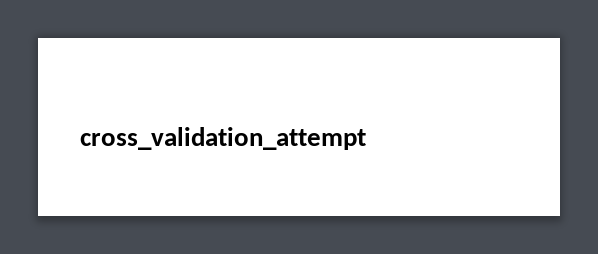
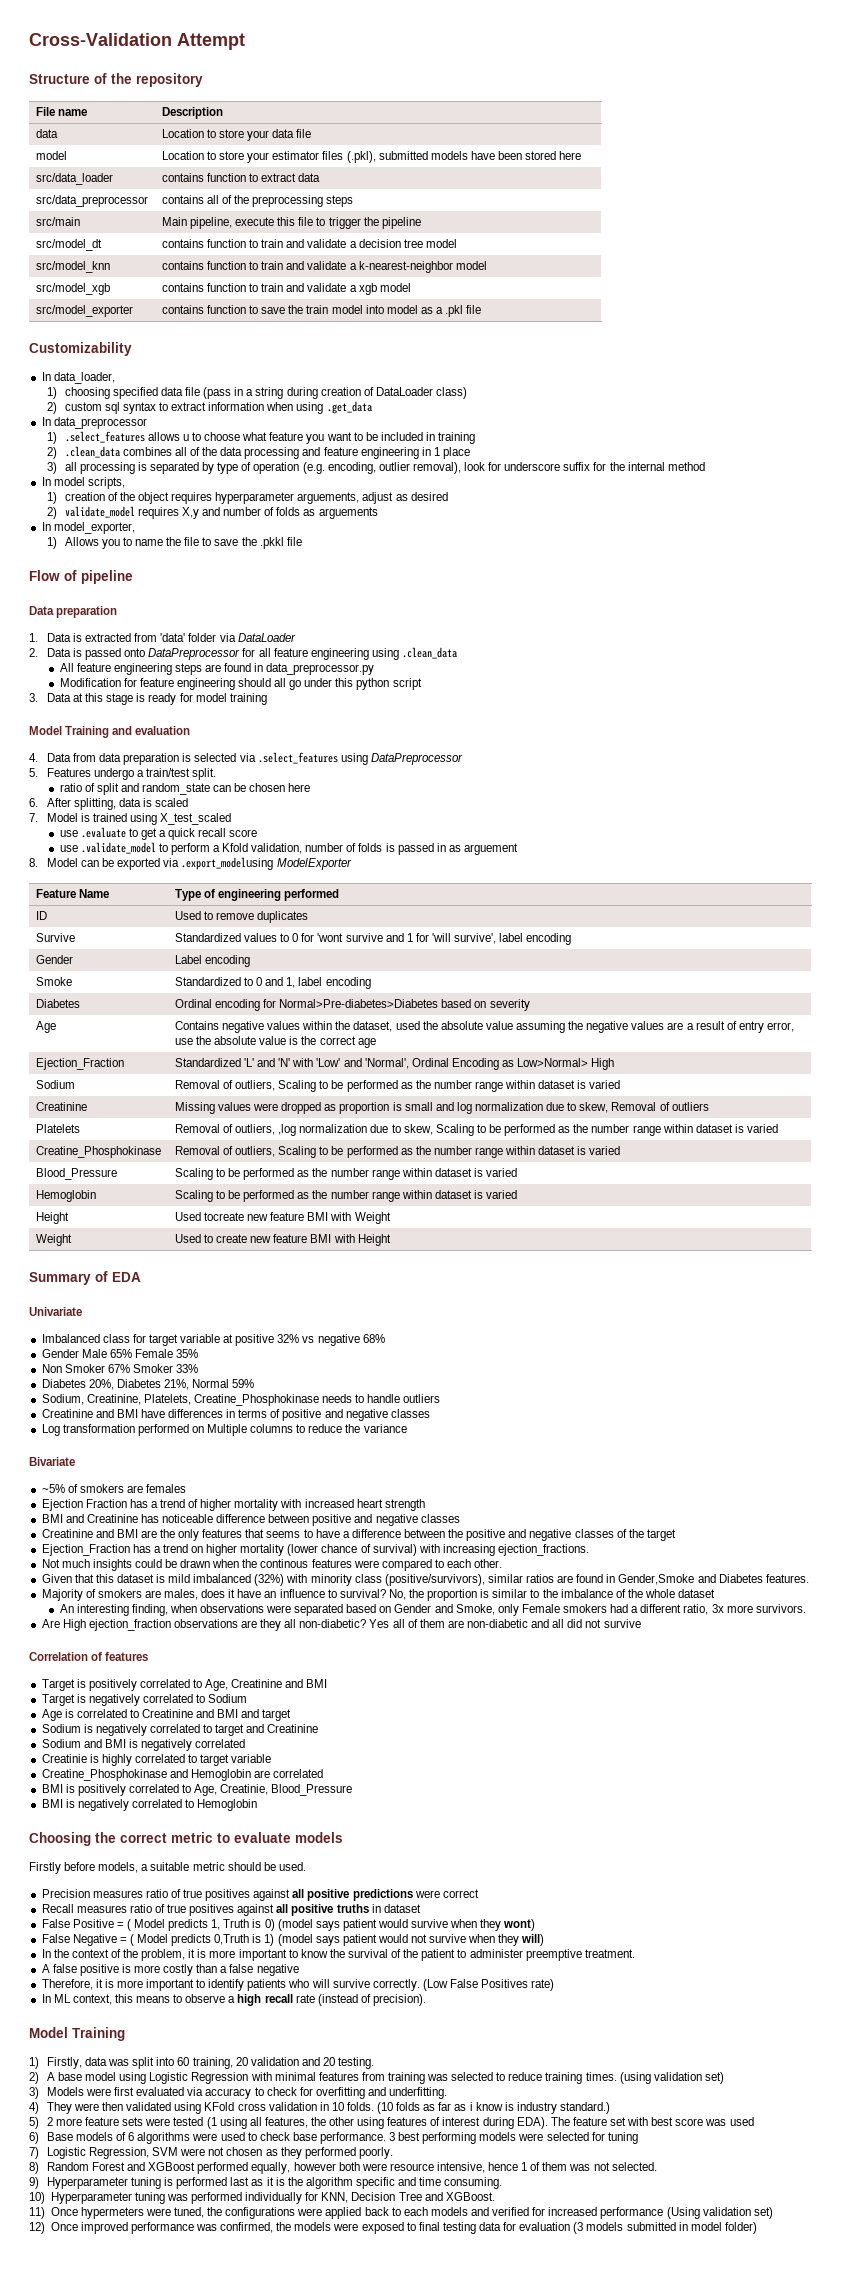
- cross_validation_attempt
+ Cross-Validation Attempt
+ Structure of the repository
+ File name | Description
+ data | Location to store your data file
+ model | Location to store your estimator files (.pkl), submitted models have been stored here
+ src/data_loader | contains function to extract data
+ src/data_preprocessor | contains all of the preprocessing steps
+ src/main | Main pipeline, execute this file to trigger the pipeline
+ src/model_dt | contains function to train and validate a decision tree model
+ src/model_knn | contains function to train and validate a k-nearest-neighbor model
+ src/model_xgb | contains function to train and validate a xgb model
+ src/model_exporter | contains function to save the train model into model as a .pkl file
+ Customizability
+ In data_loader,
+ 1) choosing specified data file (pass in a string during creation of DataLoader class)
+ 2) custom sql syntax to extract information when using .get_data
+ In data_preprocessor
+ 1) .select_features allows u to choose what feature you want to be included in training
+ 2) .clean_data combines all of the data processing and feature engineering in 1 place
+ 3) all processing is separated by type of operation (e.g. encoding, outlier removal), look for underscore suffix for the internal method
+ In model scripts,
+ 1) creation of the object requires hyperparameter arguements, adjust as desired
+ 2) validate_model requires X,y and number of folds as arguements
+ In model_exporter,
+ 1) Allows you to name the file to save the .pkkl file
+ Flow of pipeline
+ Data preparation
+ 1. Data is extracted from 'data' folder via DataLoader
+ 2. Data is passed onto DataPreprocessor for all feature engineering using .clean_data
+ All feature engineering steps are found in data_preprocessor.py
+ Modification for feature engineering should all go under this python script
+ 3. Data at this stage is ready for model training
+ Model Training and evaluation
+ 4. Data from data preparation is selected via .select_features using DataPreprocessor
+ 5. Features undergo a train/test split.
+ ratio of split and random_state can be chosen here
+ 6. After splitting, data is scaled
+ 7. Model is trained using X_test_scaled
+ use .evaluate to get a quick recall score
+ use .validate_model to perform a Kfold validation, number of folds is passed in as arguement
+ 8. Model can be exported via .export_modelusing ModelExporter
+ Feature Name | Type of engineering performed
+ ID | Used to remove duplicates
+ Survive | Standardized values to 0 for 'wont survive and 1 for 'will survive', label encoding
+ Gender | Label encoding
+ Smoke | Standardized to 0 and 1, label encoding
+ Diabetes | Ordinal encoding for Normal>Pre-diabetes>Diabetes based on severity
+ Age | Contains negative values within the dataset, used the absolute value assuming the negative values are a result of entry error, use the absolute value is the correct age
+ Ejection_Fraction | Standardized 'L' and 'N' with 'Low' and 'Normal', Ordinal Encoding as Low>Normal> High
+ Sodium | Removal of outliers, Scaling to be performed as the number range within dataset is varied
+ Creatinine | Missing values were dropped as proportion is small and log normalization due to skew, Removal of outliers
+ Platelets | Removal of outliers, ,log normalization due to skew, Scaling to be performed as the number range within dataset is varied
+ Creatine_Phosphokinase | Removal of outliers, Scaling to be performed as the number range within dataset is varied
+ Blood_Pressure | Scaling to be performed as the number range within dataset is varied
+ Hemoglobin | Scaling to be performed as the number range within dataset is varied
+ Height | Used tocreate new feature BMI with Weight
+ Weight | Used to create new feature BMI with Height
+ Summary of EDA
+ Univariate
+ Imbalanced class for target variable at positive 32% vs negative 68%
+ Gender Male 65% Female 35%
+ Non Smoker 67% Smoker 33%
+ Diabetes 20%, Diabetes 21%, Normal 59%
+ Sodium, Creatinine, Platelets, Creatine_Phosphokinase needs to handle outliers
+ Creatinine and BMI have differences in terms of positive and negative classes
+ Log transformation performed on Multiple columns to reduce the variance
+ Bivariate
+ ~5% of smokers are females
+ Ejection Fraction has a trend of higher mortality with increased heart strength
+ BMI and Creatinine has noticeable difference between positive and negative classes
+ Creatinine and BMI are the only features that seems to have a difference between the positive and negative classes of the target
+ Ejection_Fraction has a trend on higher mortality (lower chance of survival) with increasing ejection_fractions.
+ Not much insights could be drawn when the continous features were compared to each other.
+ Given that this dataset is mild imbalanced (32%) with minority class (positive/survivors), similar ratios are found in Gender,Smoke and Diabetes features.
+ Majority of smokers are males, does it have an influence to survival? No, the proportion is similar to the imbalance of the whole dataset
+ An interesting finding, when observations were separated based on Gender and Smoke, only Female smokers had a different ratio, 3x more survivors.
+ Are High ejection_fraction observations are they all non-diabetic? Yes all of them are non-diabetic and all did not survive
+ Correlation of features
+ Target is positively correlated to Age, Creatinine and BMI
+ Target is negatively correlated to Sodium
+ Age is correlated to Creatinine and BMI and target
+ Sodium is negatively correlated to target and Creatinine
+ Sodium and BMI is negatively correlated
+ Creatinie is highly correlated to target variable
+ Creatine_Phosphokinase and Hemoglobin are correlated
+ BMI is positively correlated to Age, Creatinie, Blood_Pressure
+ BMI is negatively correlated to Hemoglobin
+ Choosing the correct metric to evaluate models
+ Firstly before models, a suitable metric should be used.
+ Precision measures ratio of true positives against all positive predictions were correct
+ Recall measures ratio of true positives against all positive truths in dataset
+ False Positive = ( Model predicts 1, Truth is 0) (model says patient would survive when they wont)
+ False Negative = ( Model predicts 0,Truth is 1) (model says patient would not survive when they will)
+ In the context of the problem, it is more important to know the survival of the patient to administer preemptive treatment.
+ A false positive is more costly than a false negative
+ Therefore, it is more important to identify patients who will survive correctly. (Low False Positives rate)
+ In ML context, this means to observe a high recall rate (instead of precision).
+ Model Training
+ 1) Firstly, data was split into 60 training, 20 validation and 20 testing.
+ 2) A base model using Logistic Regression with minimal features from training was selected to reduce training times. (using validation set)
+ 3) Models were first evaluated via accuracy to check for overfitting and underfitting.
+ 4) They were then validated using KFold cross validation in 10 folds. (10 folds as far as i know is industry standard.)
+ 5) 2 more feature sets were tested (1 using all features, the other using features of interest during EDA). The feature set with best score was used
+ 6) Base models of 6 algorithms were used to check base performance. 3 best performing models were selected for tuning
+ 7) Logistic Regression, SVM were not chosen as they performed poorly.
+ 8) Random Forest and XGBoost performed equally, however both were resource intensive, hence 1 of them was not selected.
+ 9) Hyperparameter tuning is performed last as it is the algorithm specific and time consuming.
+ 10) Hyperparameter tuning was performed individually for KNN, Decision Tree and XGBoost.
+ 11) Once hypermeters were tuned, the configurations were applied back to each models and verified for increased performance (Using validation set)
+ 12) Once improved performance was confirmed, the models were exposed to final testing data for evaluation (3 models submitted in model folder)

